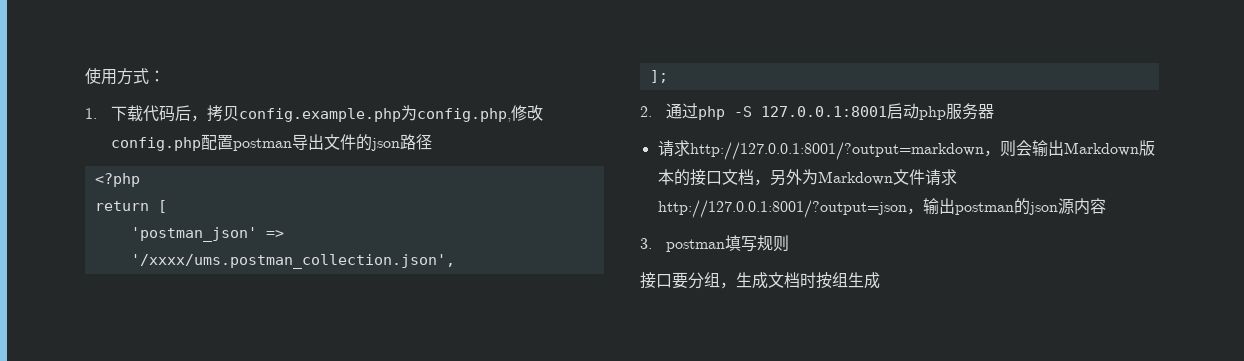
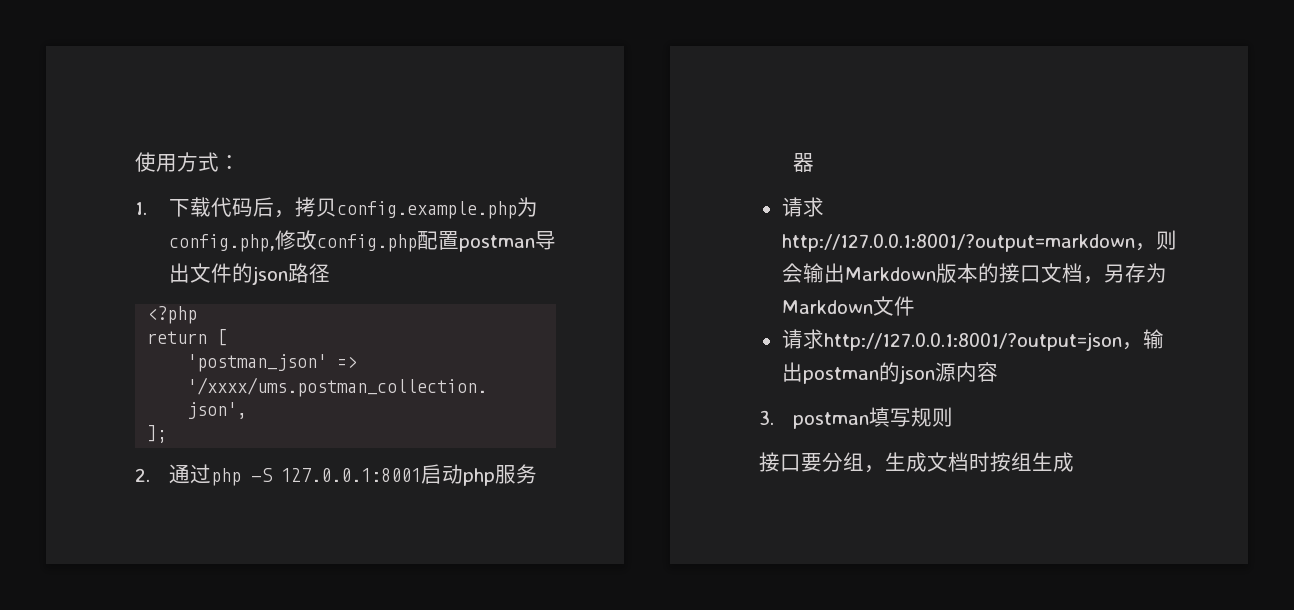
- 请求http://127.0.0.1:8001/?output=markdown，则会输出Markdown版本的接口文档，另外为Markdown文件请求http://127.0.0.1:8001/?output=json，输出postman的json源内容
+ 请求http://127.0.0.1:8001/?output=markdown，则会输出Markdown版本的接口文档，另存为Markdown文件
+ 请求http://127.0.0.1:8001/?output=json，输出postman的json源内容

